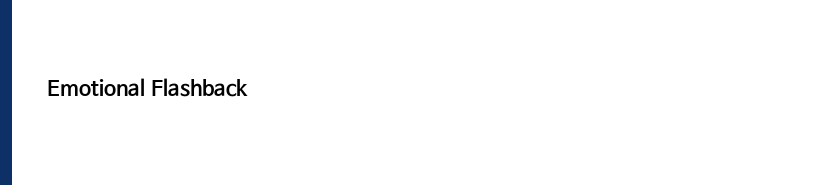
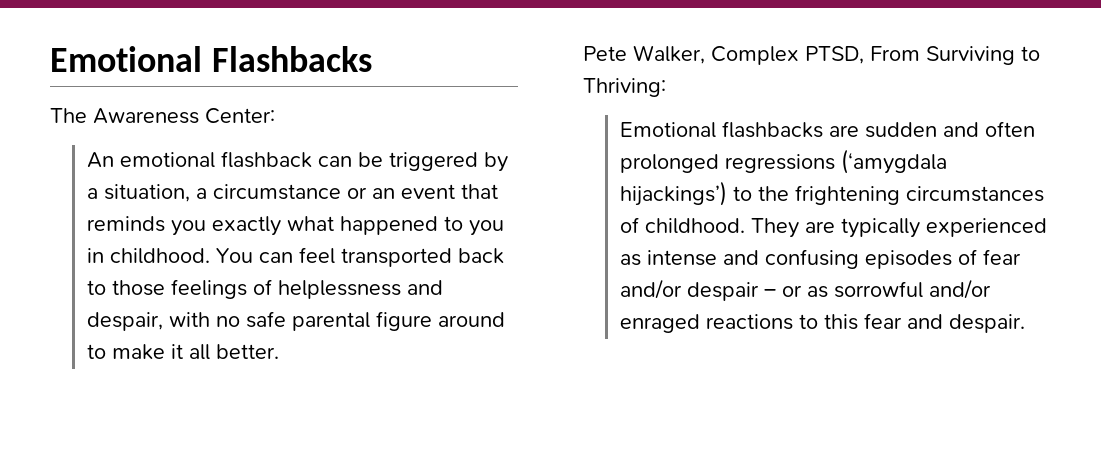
- Emotional Flashback
+ Emotional Flashbacks
+ The Awareness Center:
+ An emotional flashback can be triggered by a situation, a circumstance or an event that reminds you exactly what happened to you in childhood. You can feel transported back to those feelings of helplessness and despair, with no safe parental figure around to make it all better.
+ Pete Walker, Complex PTSD, From Surviving to Thriving:
+ Emotional flashbacks are sudden and often prolonged regressions (‘amygdala hijackings’) to the frightening circumstances of childhood. They are typically experienced as intense and confusing episodes of fear and/or despair – or as sorrowful and/or enraged reactions to this fear and despair.

